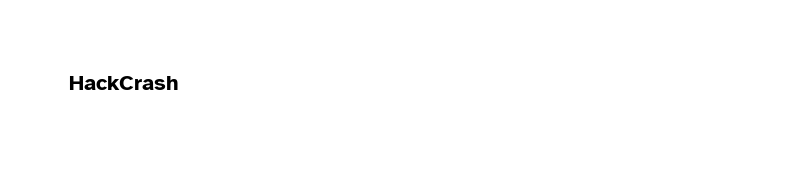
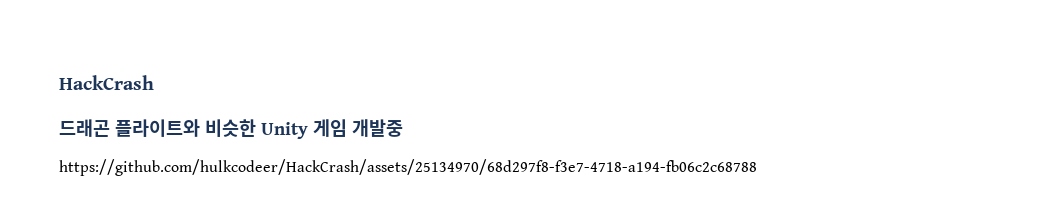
+ 드래곤 플라이트와 비슷한 Unity 게임 개발중
+ https://github.com/hulkcodeer/HackCrash/assets/25134970/68d297f8-f3e7-4718-a194-fb06c2c68788

